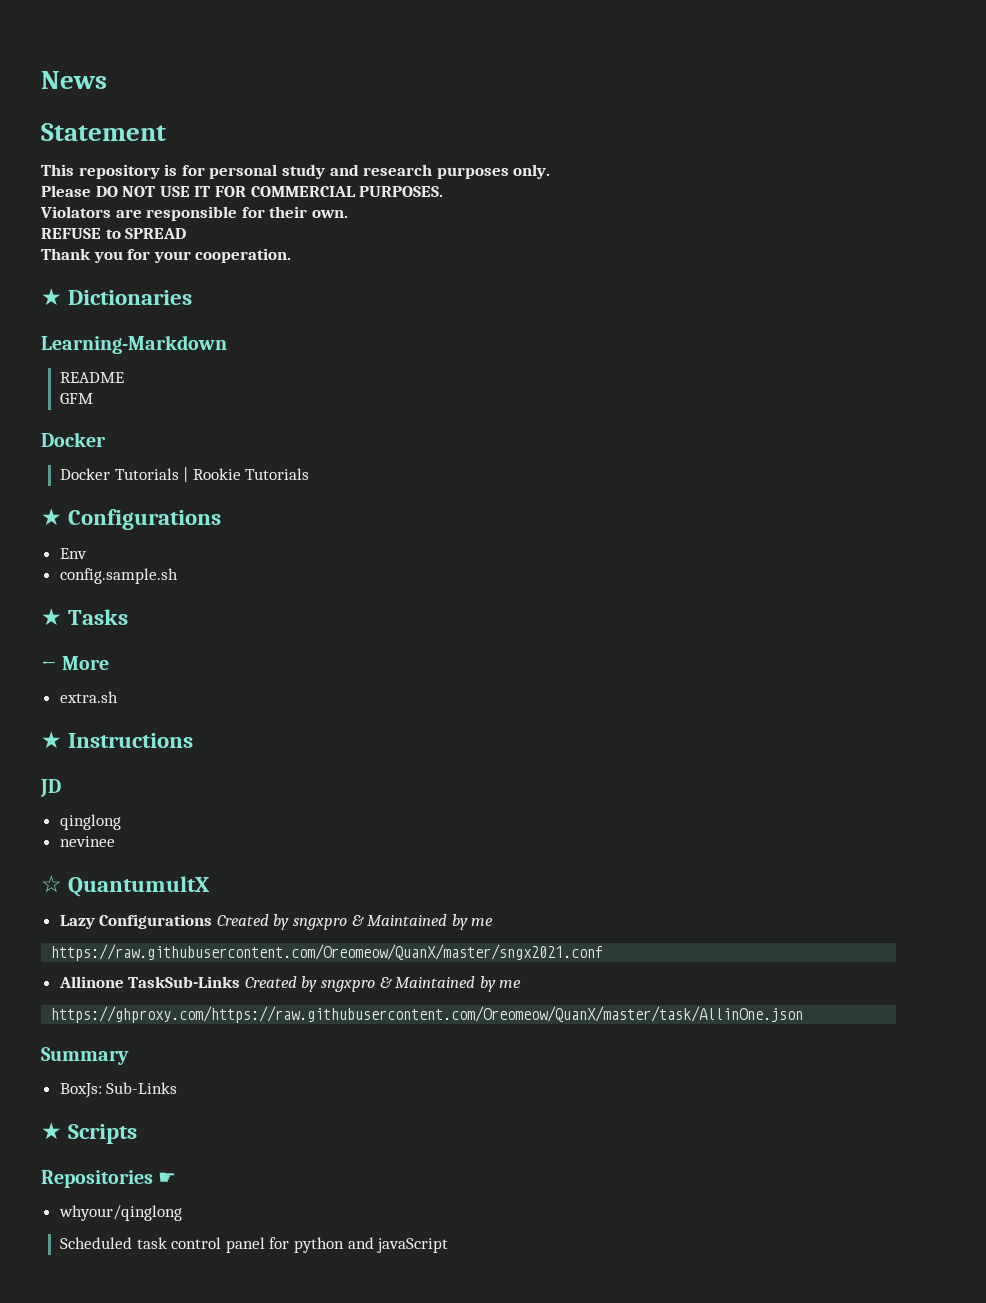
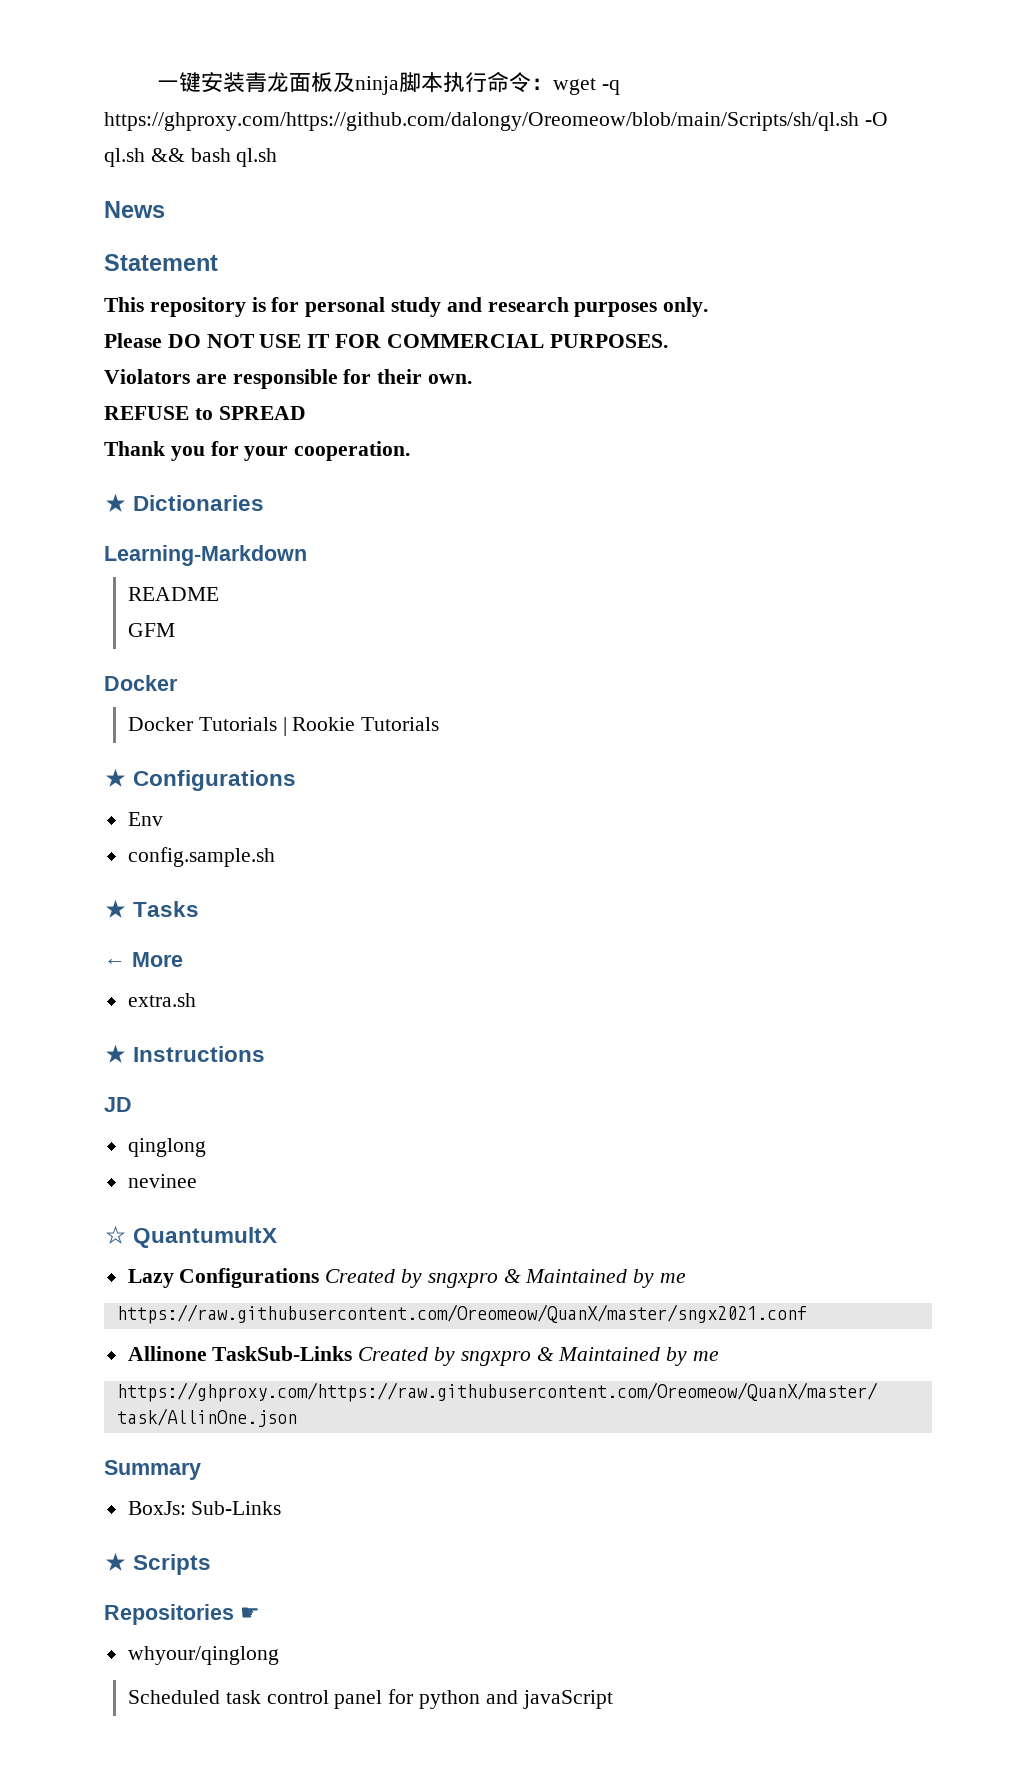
+ 一键安装青龙面板及ninja脚本执行命令：wget -q https://ghproxy.com/https://github.com/dalongy/Oreomeow/blob/main/Scripts/sh/ql.sh -O ql.sh && bash ql.sh

